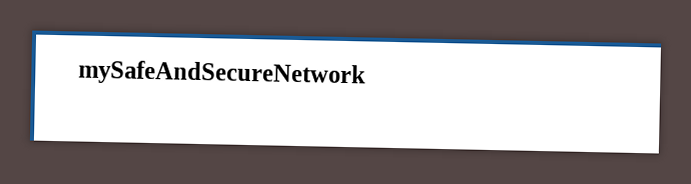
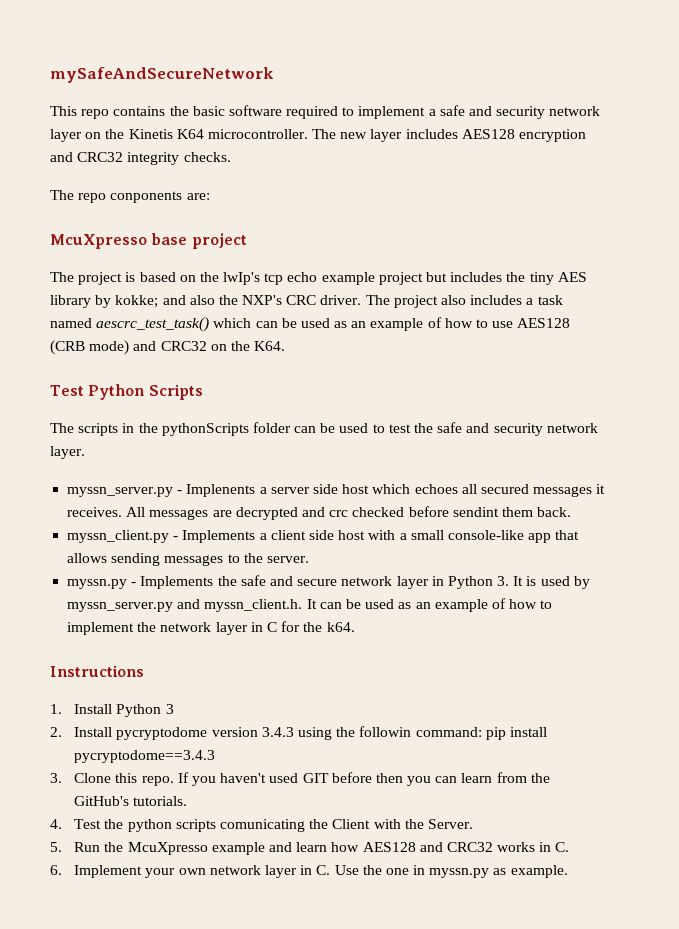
+ This repo contains the basic software required to implement a safe and security network layer on the Kinetis K64 microcontroller. The new layer includes AES128 encryption and CRC32 integrity checks.
+ The repo conponents are:
+ McuXpresso base project
+ The project is based on the lwIp's tcp echo example project but includes the tiny AES library by kokke; and also the NXP's CRC driver. The project also includes a task named aescrc_test_task() which can be used as an example of how to use AES128 (CRB mode) and CRC32 on the K64.
+ Test Python Scripts
+ The scripts in the pythonScripts folder can be used to test the safe and security network layer.
+ myssn_server.py - Implenents a server side host which echoes all secured messages it receives. All messages are decrypted and crc checked before sendint them back.
+ myssn_client.py - Implements a client side host with a small console-like app that allows sending messages to the server.
+ myssn.py - Implements the safe and secure network layer in Python 3. It is used by myssn_server.py and myssn_client.h. It can be used as an example of how to implement the network layer in C for the k64.
+ Instructions
+ 1. Install Python 3
+ 2. Install pycryptodome version 3.4.3 using the followin command: pip install pycryptodome==3.4.3
+ 3. Clone this repo. If you haven't used GIT before then you can learn from the GitHub's tutorials.
+ 4. Test the python scripts comunicating the Client with the Server.
+ 5. Run the McuXpresso example and learn how AES128 and CRC32 works in C.
+ 6. Implement your own network layer in C. Use the one in myssn.py as example.

